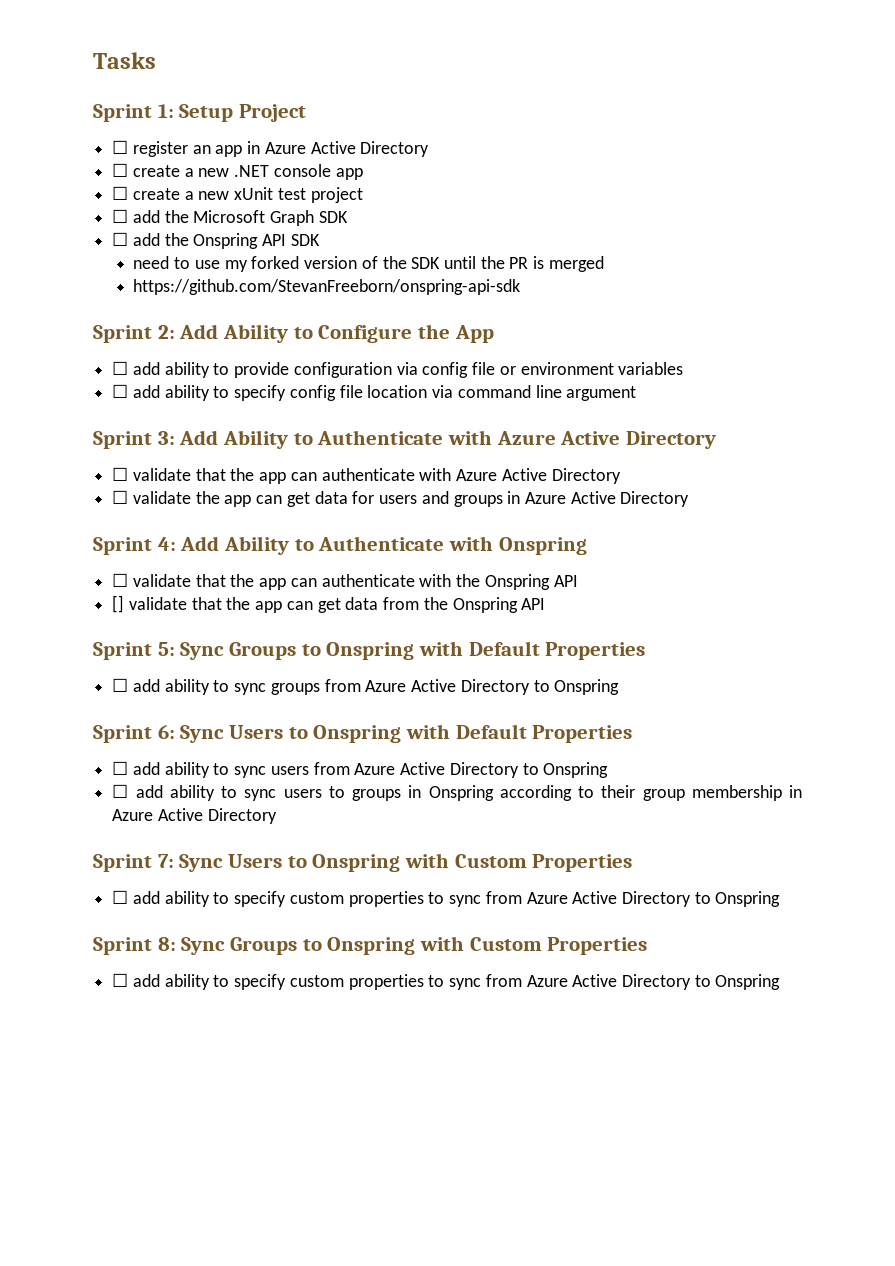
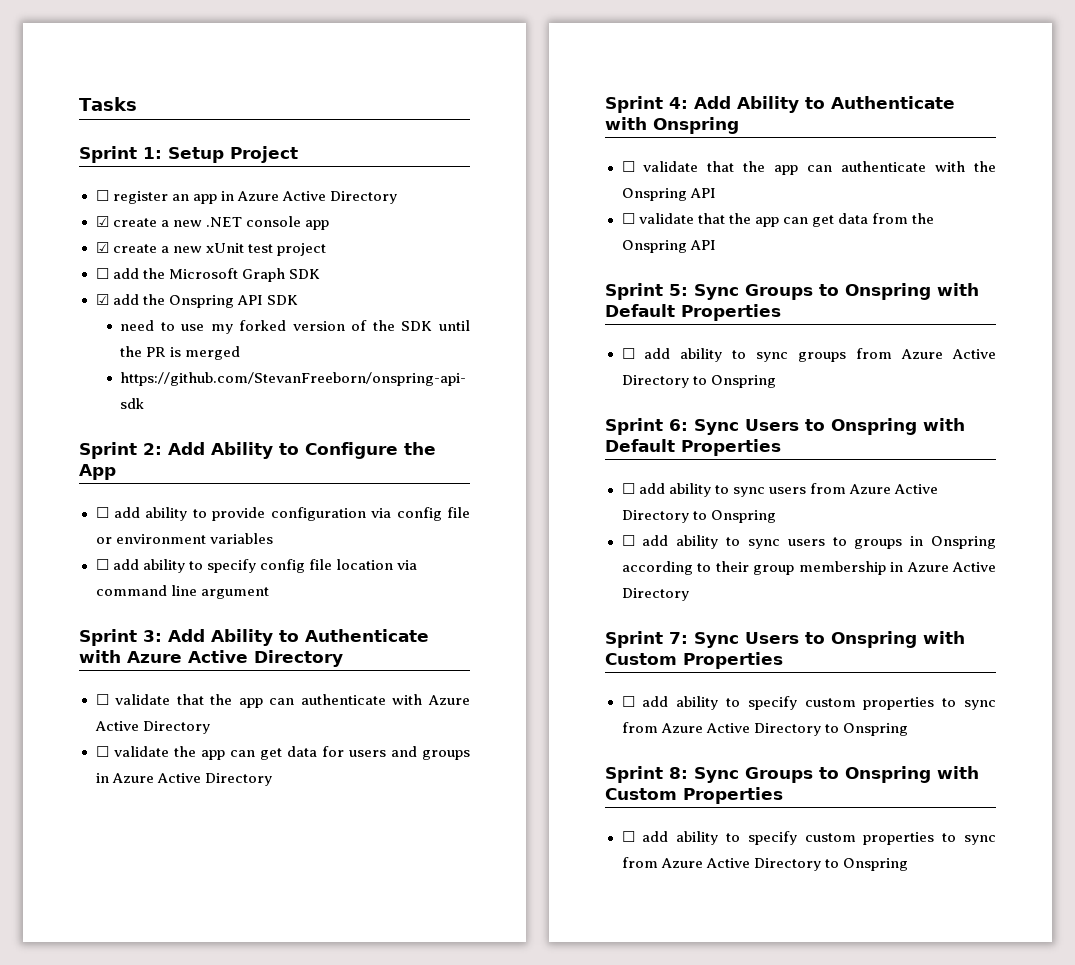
- ☐ create a new .NET console app
+ ☑ create a new .NET console app
- ☐ create a new xUnit test project
+ ☑ create a new xUnit test project
- ☐ add the Onspring API SDK
+ ☑ add the Onspring API SDK
- [] validate that the app can get data from the Onspring API
+ ☐ validate that the app can get data from the Onspring API

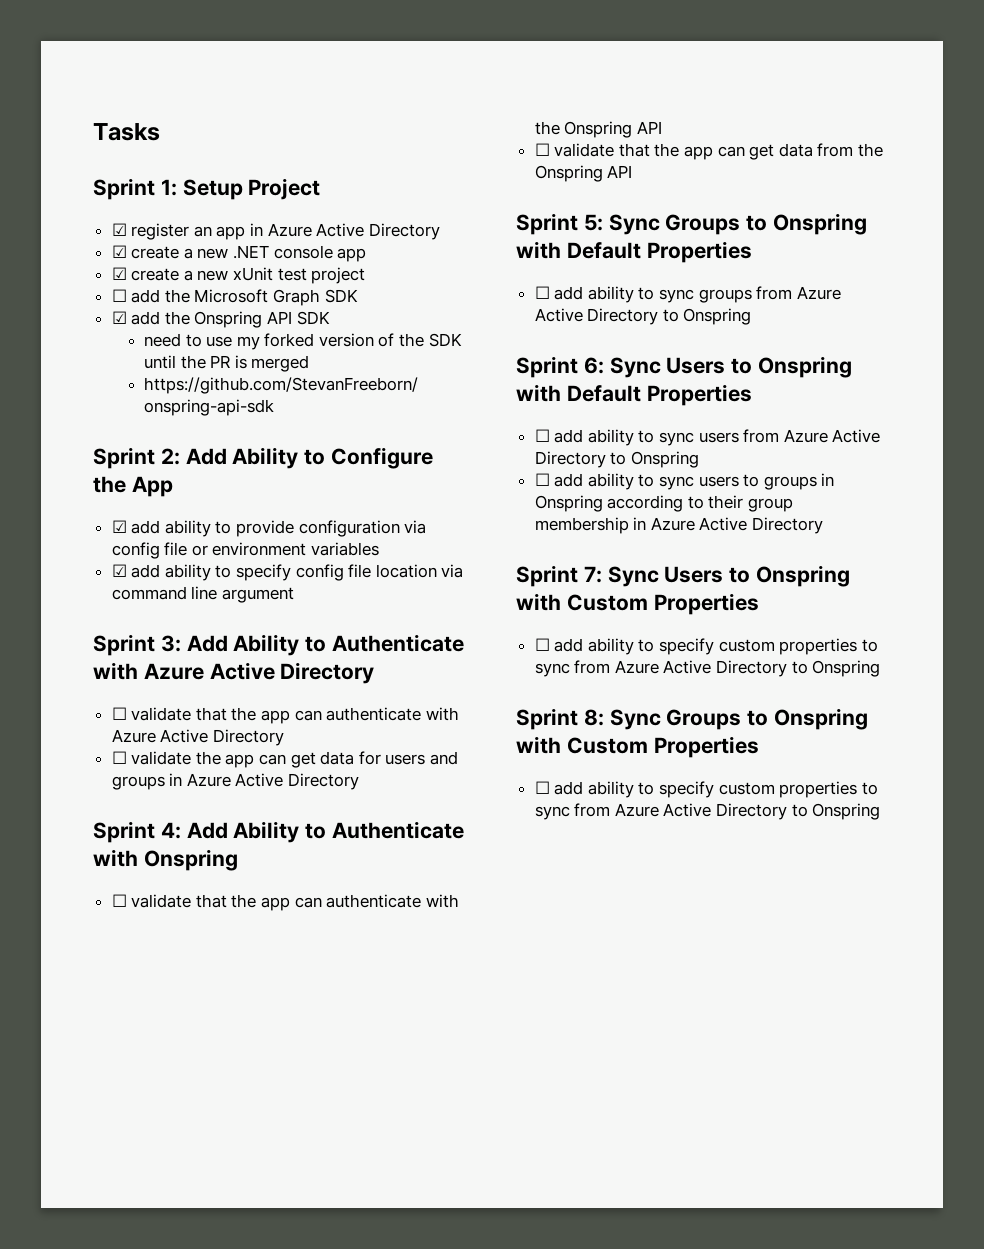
- ☐ register an app in Azure Active Directory
+ ☑ register an app in Azure Active Directory
- ☐ add ability to provide configuration via config file or environment variables
+ ☑ add ability to provide configuration via config file or environment variables
- ☐ add ability to specify config file location via command line argument
+ ☑ add ability to specify config file location via command line argument

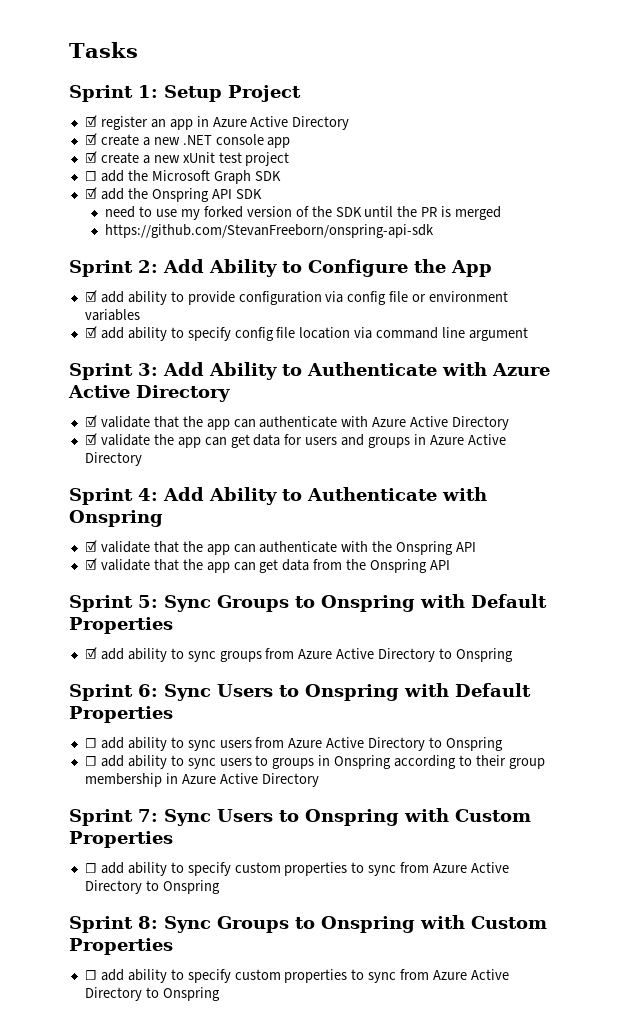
- ☐ validate that the app can authenticate with Azure Active Directory
+ ☑ validate that the app can authenticate with Azure Active Directory
- ☐ validate the app can get data for users and groups in Azure Active Directory
+ ☑ validate the app can get data for users and groups in Azure Active Directory
- ☐ validate that the app can authenticate with the Onspring API
+ ☑ validate that the app can authenticate with the Onspring API
- ☐ validate that the app can get data from the Onspring API
+ ☑ validate that the app can get data from the Onspring API
- ☐ add ability to sync groups from Azure Active Directory to Onspring
+ ☑ add ability to sync groups from Azure Active Directory to Onspring

